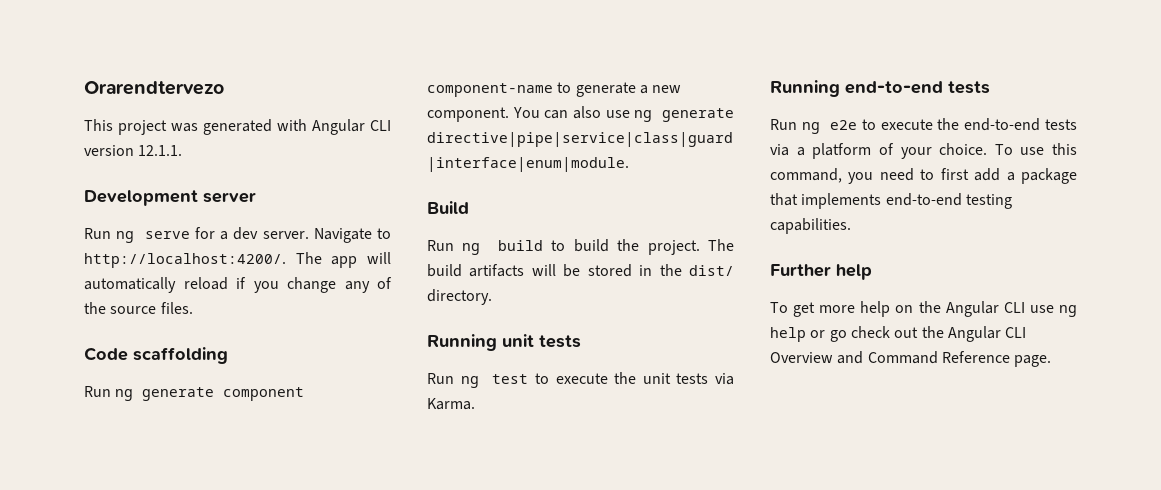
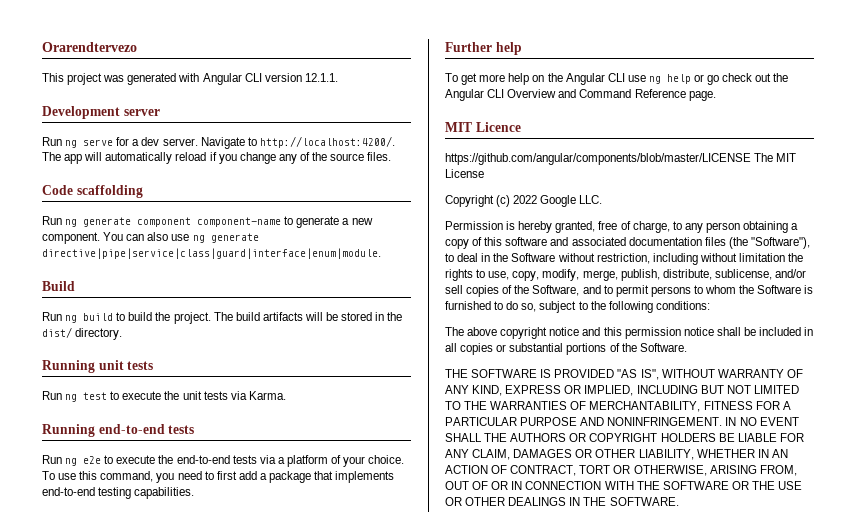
+ MIT Licence
+ https://github.com/angular/components/blob/master/LICENSE The MIT License
+ Copyright (c) 2022 Google LLC.
+ Permission is hereby granted, free of charge, to any person obtaining a copy of this software and associated documentation files (the "Software"), to deal in the Software without restriction, including without limitation the rights to use, copy, modify, merge, publish, distribute, sublicense, and/or sell copies of the Software, and to permit persons to whom the Software is furnished to do so, subject to the following conditions:
+ The above copyright notice and this permission notice shall be included in all copies or substantial portions of the Software.
+ THE SOFTWARE IS PROVIDED "AS IS", WITHOUT WARRANTY OF ANY KIND, EXPRESS OR IMPLIED, INCLUDING BUT NOT LIMITED TO THE WARRANTIES OF MERCHANTABILITY, FITNESS FOR A PARTICULAR PURPOSE AND NONINFRINGEMENT. IN NO EVENT SHALL THE AUTHORS OR COPYRIGHT HOLDERS BE LIABLE FOR ANY CLAIM, DAMAGES OR OTHER LIABILITY, WHETHER IN AN ACTION OF CONTRACT, TORT OR OTHERWISE, ARISING FROM, OUT OF OR IN CONNECTION WITH THE SOFTWARE OR THE USE OR OTHER DEALINGS IN THE SOFTWARE.

